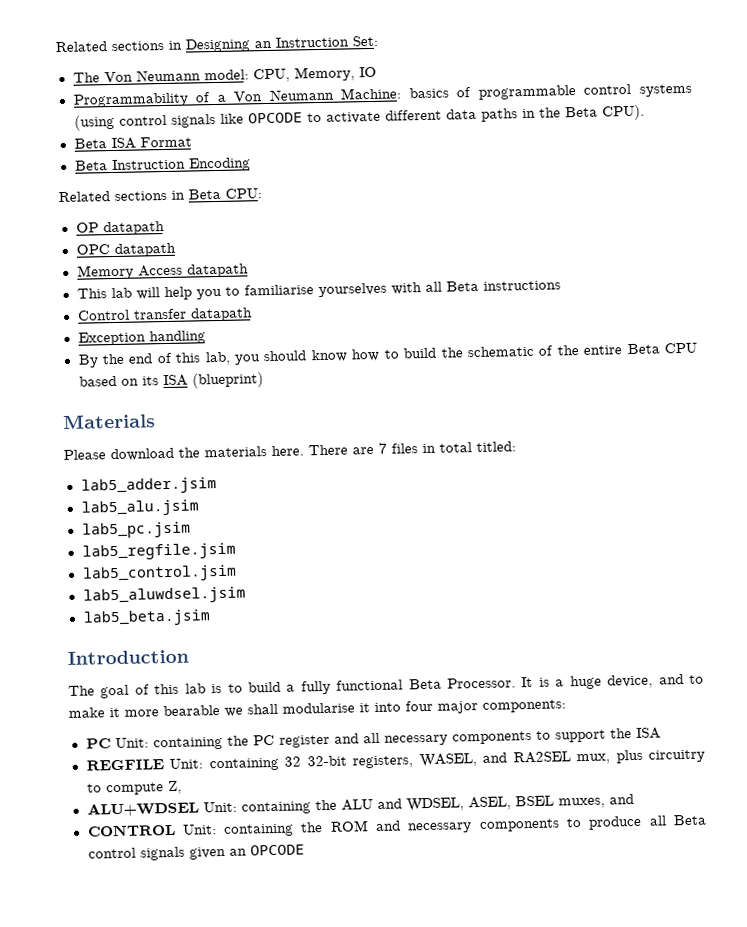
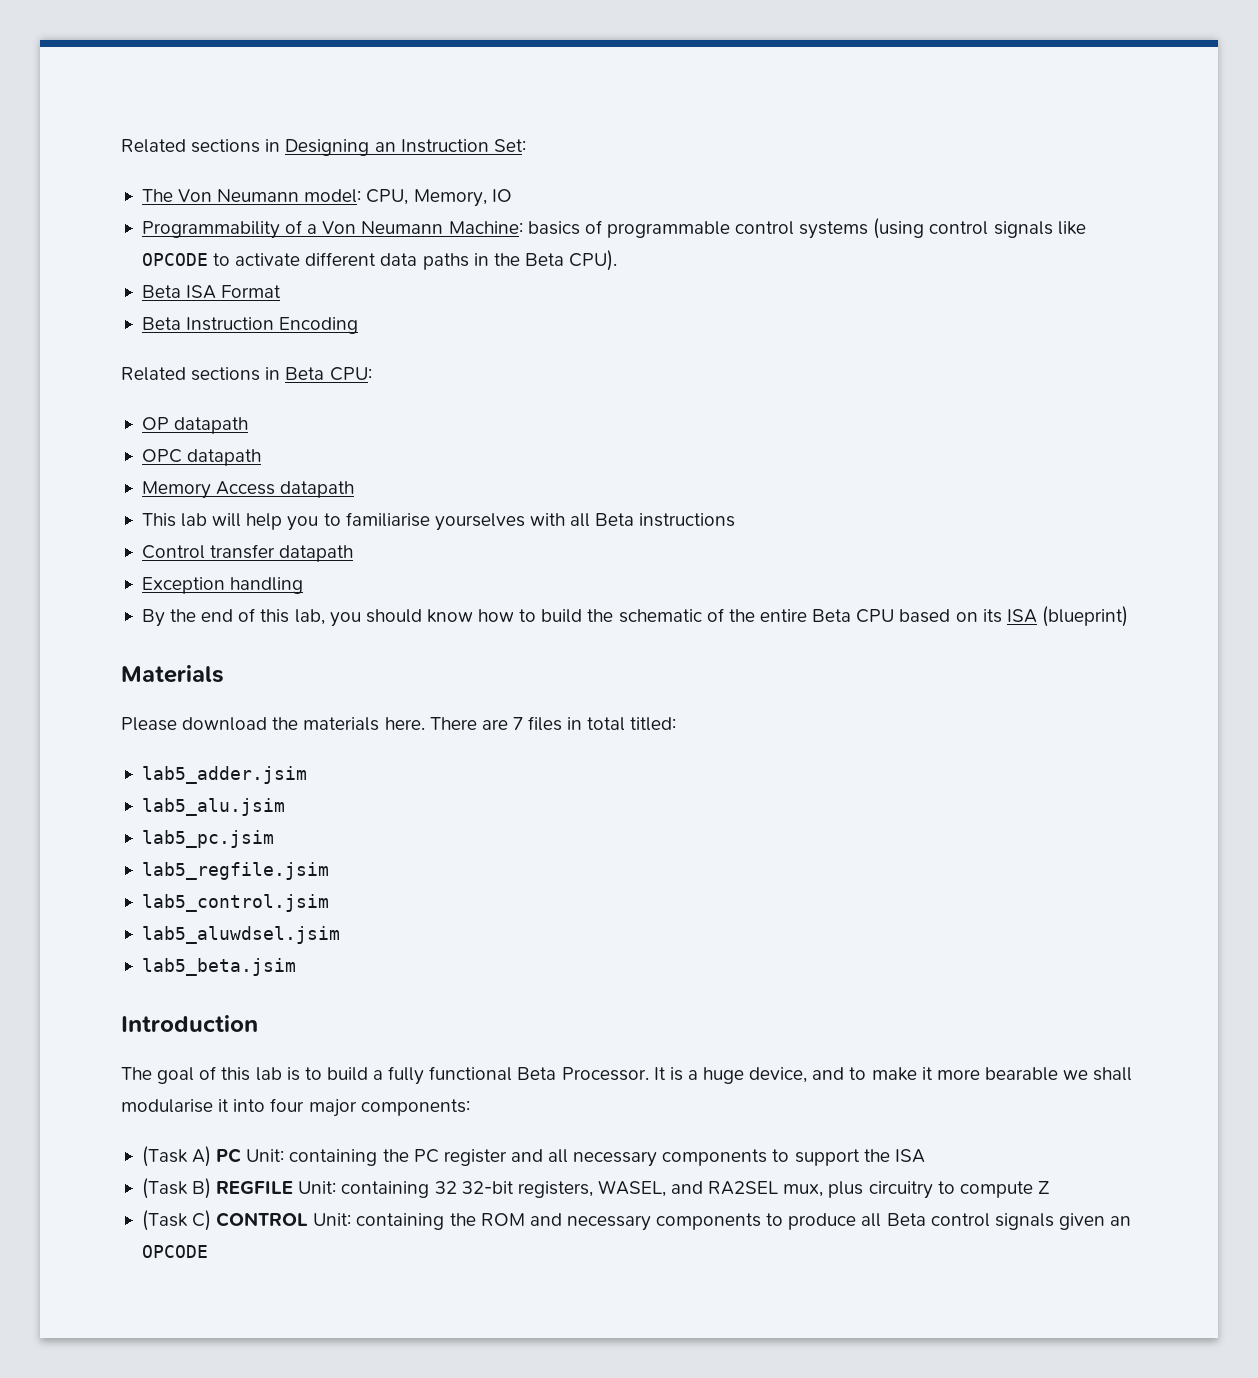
- PC Unit: containing the PC register and all necessary components to support the ISA
+ (Task A) PC Unit: containing the PC register and all necessary components to support the ISA
- REGFILE Unit: containing 32 32-bit registers, WASEL, and RA2SEL mux, plus circuitry to compute Z,
- ALU+WDSEL Unit: containing the ALU and WDSEL, ASEL, BSEL muxes, and
- CONTROL Unit: containing the ROM and necessary components to produce all Beta control signals given an OPCODE
+ (Task B) REGFILE Unit: containing 32 32-bit registers, WASEL, and RA2SEL mux, plus circuitry to compute Z
+ (Task C) CONTROL Unit: containing the ROM and necessary components to produce all Beta control signals given an OPCODE

